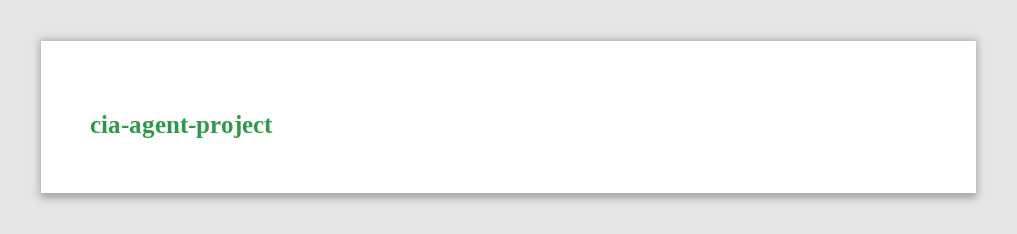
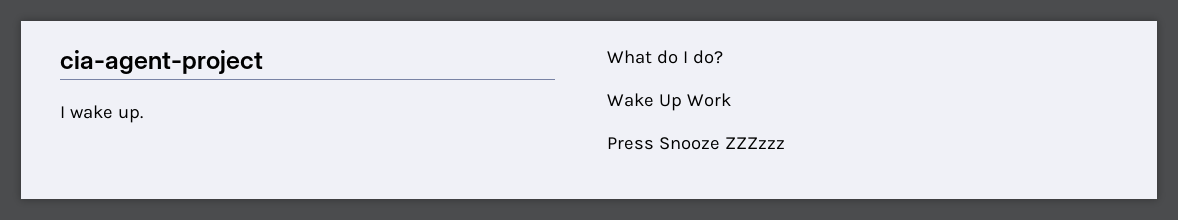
+ I wake up.
+ What do I do?
+ Wake Up Work
+ Press Snooze ZZZzzz

